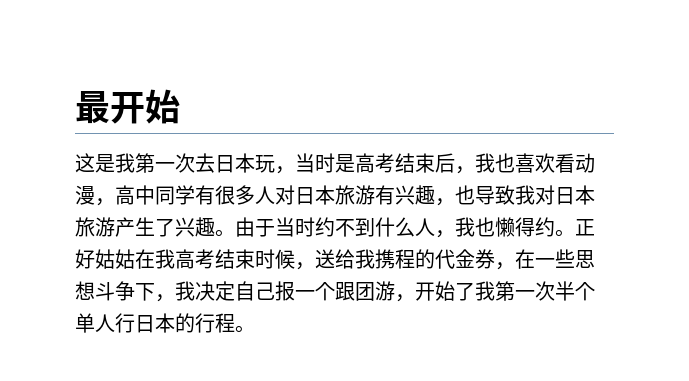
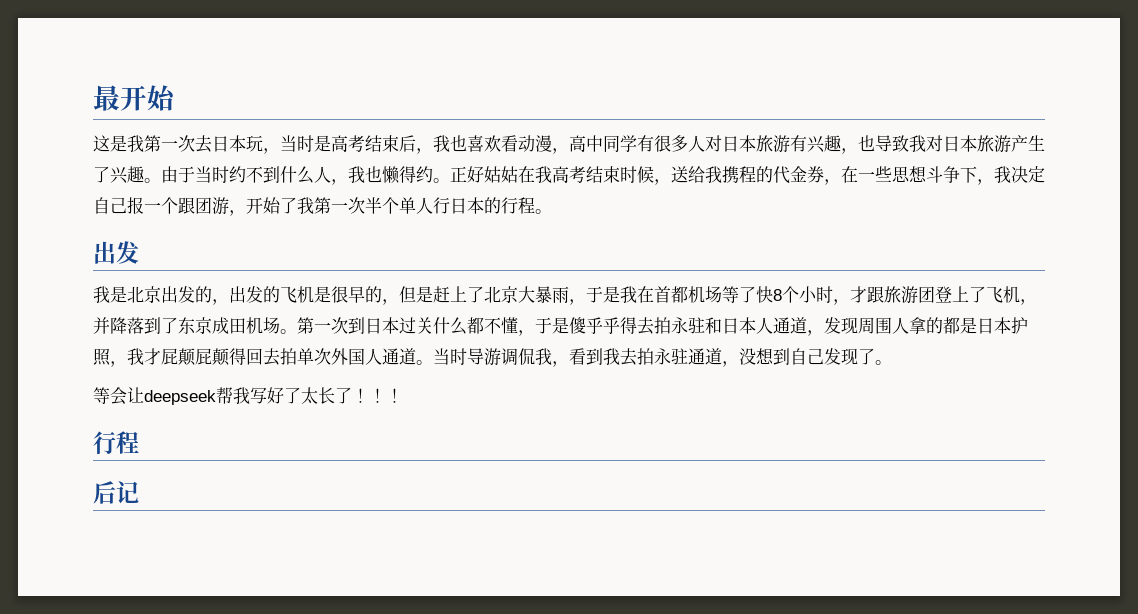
  正好姑姑在我高考结束时候，送给我携程的代金券，在一些思想斗争下，我决定自己报一个跟团游，开始了我第一次半个单人行日本的行程。
+ 出发
+ 我是北京出发的，出发的飞机是很早的，但是赶上了北京大暴雨，于是我在首都机场等了快8个小时，才跟旅游团登上了飞机，并降落到了东京成田机场。第一次到日本过关什么都不懂，于是傻乎乎得去拍永驻和日本人通道，发现周围人拿的都是日本护照，我才屁颠屁颠得回去拍单次外国人通道。当时导游调侃我，看到我去拍永驻通道，没想到自己发现了。
+ 等会让deepseek帮我写好了太长了！！！
+ 行程
+ 后记

